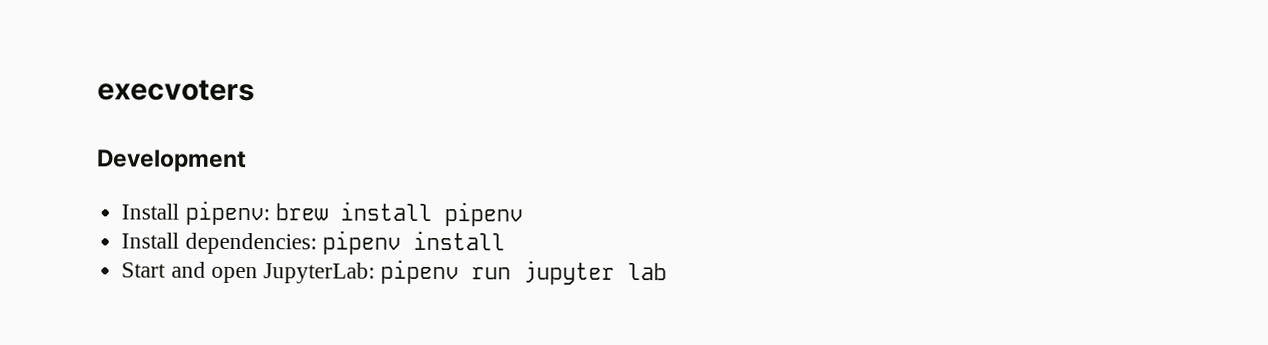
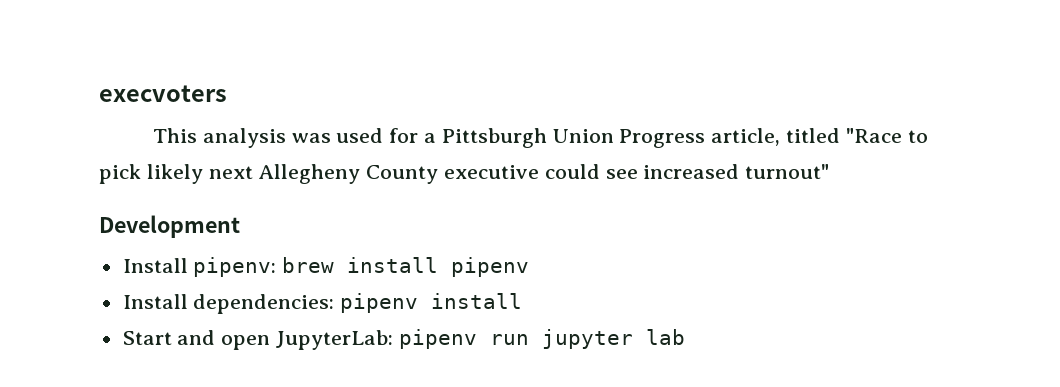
+ This analysis was used for a Pittsburgh Union Progress article, titled "Race to pick likely next Allegheny County executive could see increased turnout"

